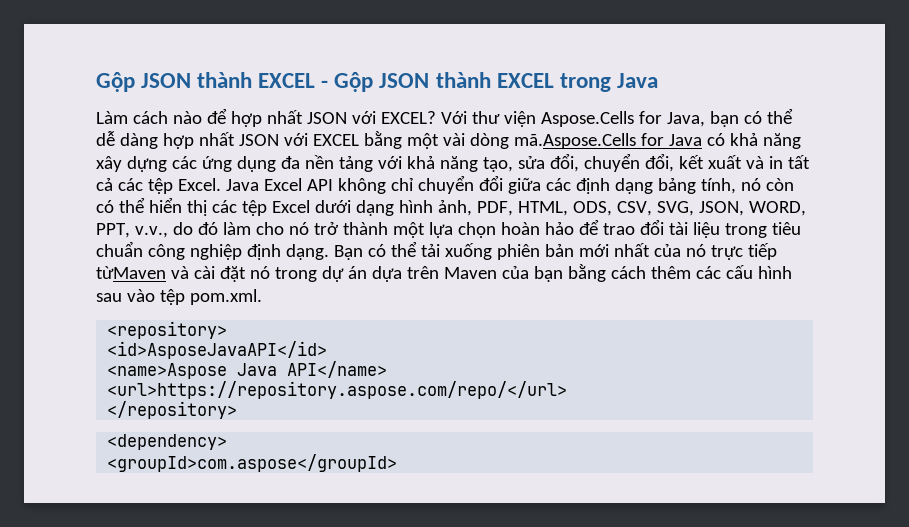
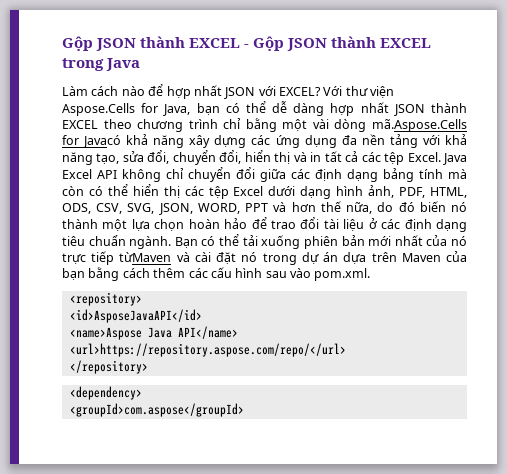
- Với thư viện Aspose.Cells for Java, bạn có thể dễ dàng hợp nhất JSON với EXCEL bằng một vài dòng mã.Aspose.Cells for Java có khả năng xây dựng các ứng dụng đa nền tảng với khả năng tạo, sửa đổi, chuyển đổi, kết xuất và in tất cả các tệp Excel.
+ Với thư viện Aspose.Cells for Java, bạn có thể dễ dàng hợp nhất JSON thành EXCEL theo chương trình chỉ bằng một vài dòng mã.Aspose.Cells for Javacó khả năng xây dựng các ứng dụng đa nền tảng với khả năng tạo, sửa đổi, chuyển đổi, hiển thị và in tất cả các tệp Excel.
- Java Excel API không chỉ chuyển đổi giữa các định dạng bảng tính, nó còn có thể hiển thị các tệp Excel dưới dạng hình ảnh, PDF, HTML, ODS, CSV, SVG, JSON, WORD, PPT, v.v., do đó làm cho nó trở thành một lựa chọn hoàn hảo để trao đổi tài liệu trong tiêu chuẩn công nghiệp định dạng.
+ Java Excel API không chỉ chuyển đổi giữa các định dạng bảng tính mà còn có thể hiển thị các tệp Excel dưới dạng hình ảnh, PDF, HTML, ODS, CSV, SVG, JSON, WORD, PPT và hơn thế nữa, do đó biến nó thành một lựa chọn hoàn hảo để trao đổi tài liệu ở các định dạng tiêu chuẩn ngành.
- Bạn có thể tải xuống phiên bản mới nhất của nó trực tiếp từMaven và cài đặt nó trong dự án dựa trên Maven của bạn bằng cách thêm các cấu hình sau vào tệp pom.xml.
+ Bạn có thể tải xuống phiên bản mới nhất của nó trực tiếp từMaven và cài đặt nó trong dự án dựa trên Maven của bạn bằng cách thêm các cấu hình sau vào pom.xml.

